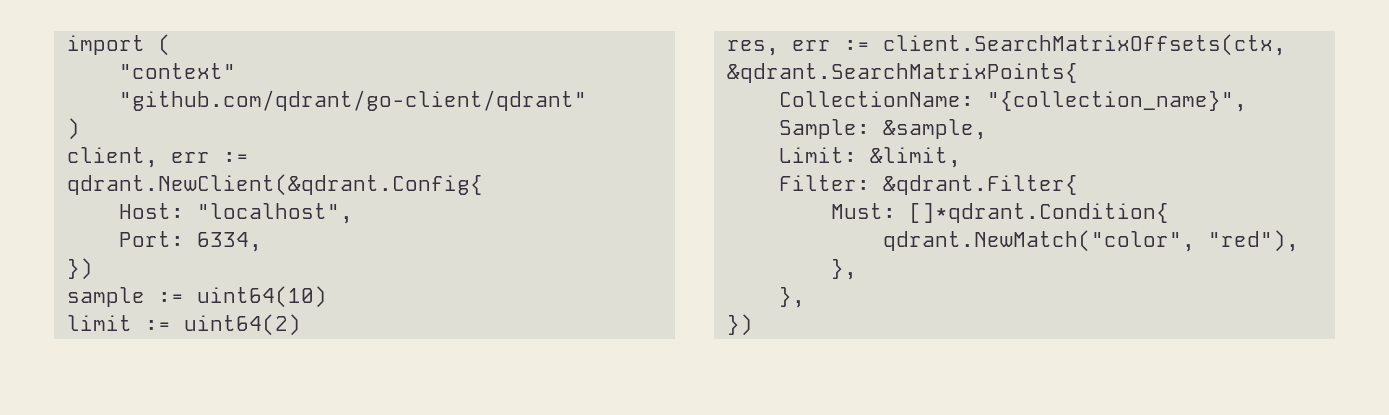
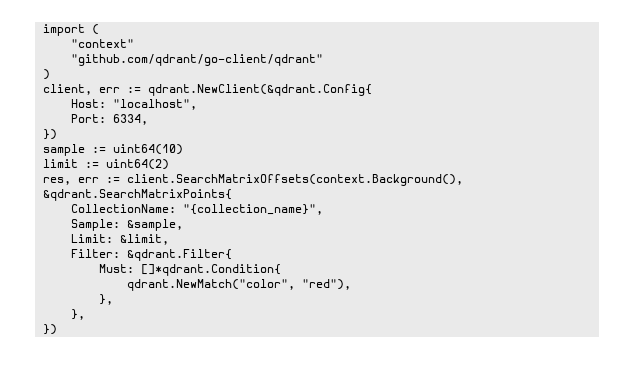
- res, err := client.SearchMatrixOffsets(ctx, &qdrant.SearchMatrixPoints{
+ res, err := client.SearchMatrixOffsets(context.Background(), &qdrant.SearchMatrixPoints{

